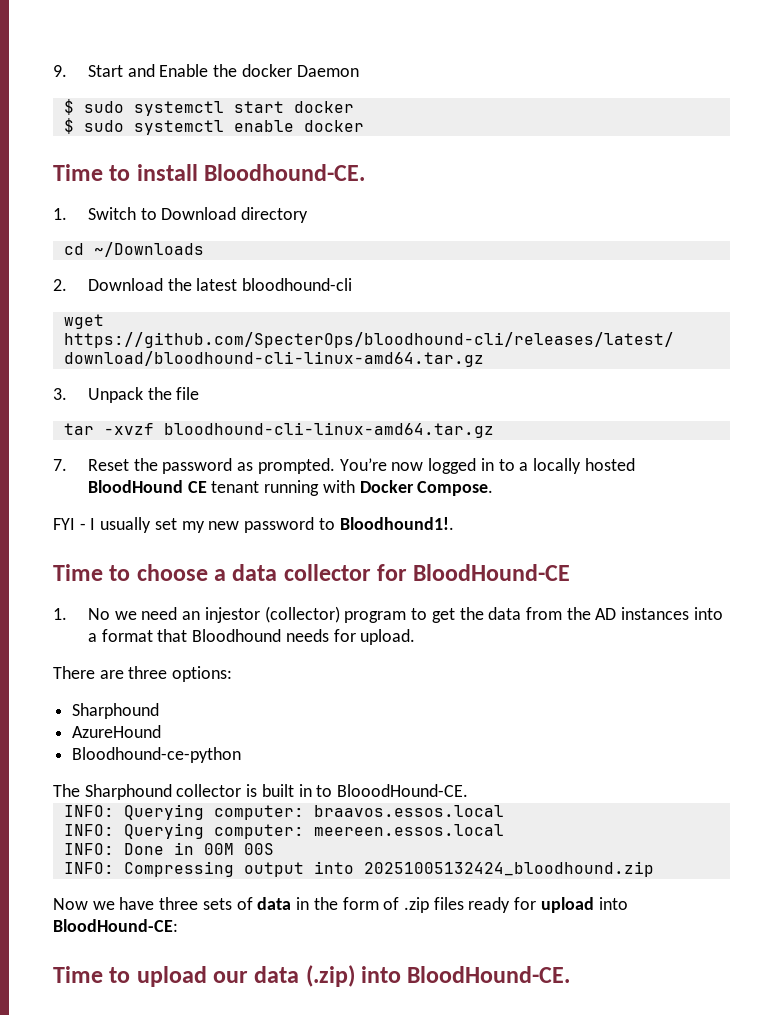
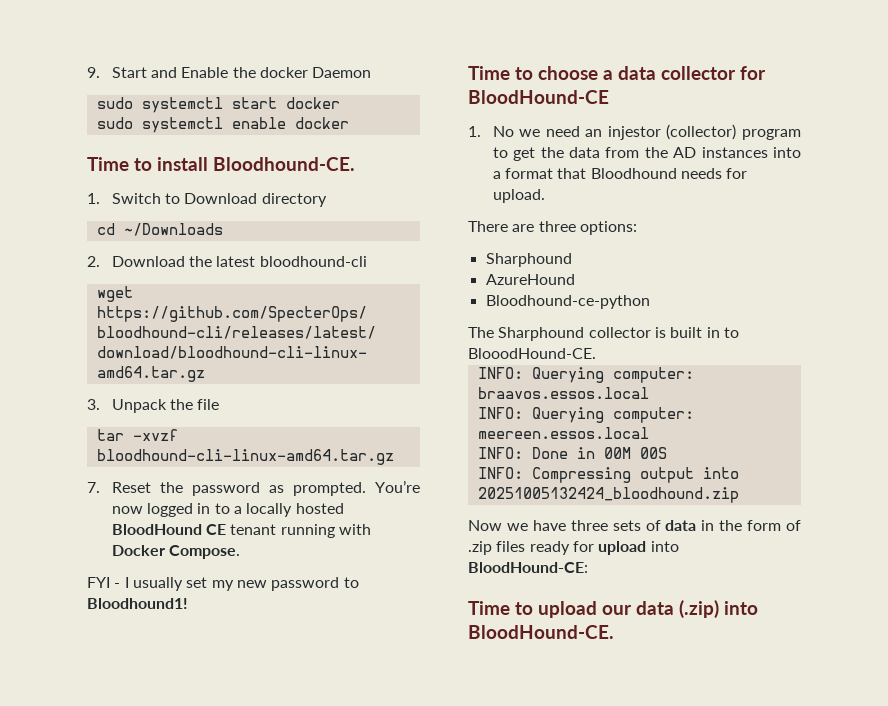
- $ sudo systemctl start docker
+ sudo systemctl start docker
- $ sudo systemctl enable docker
+ sudo systemctl enable docker
- FYI - I usually set my new password to Bloodhound1!.
+ FYI - I usually set my new password to Bloodhound1!

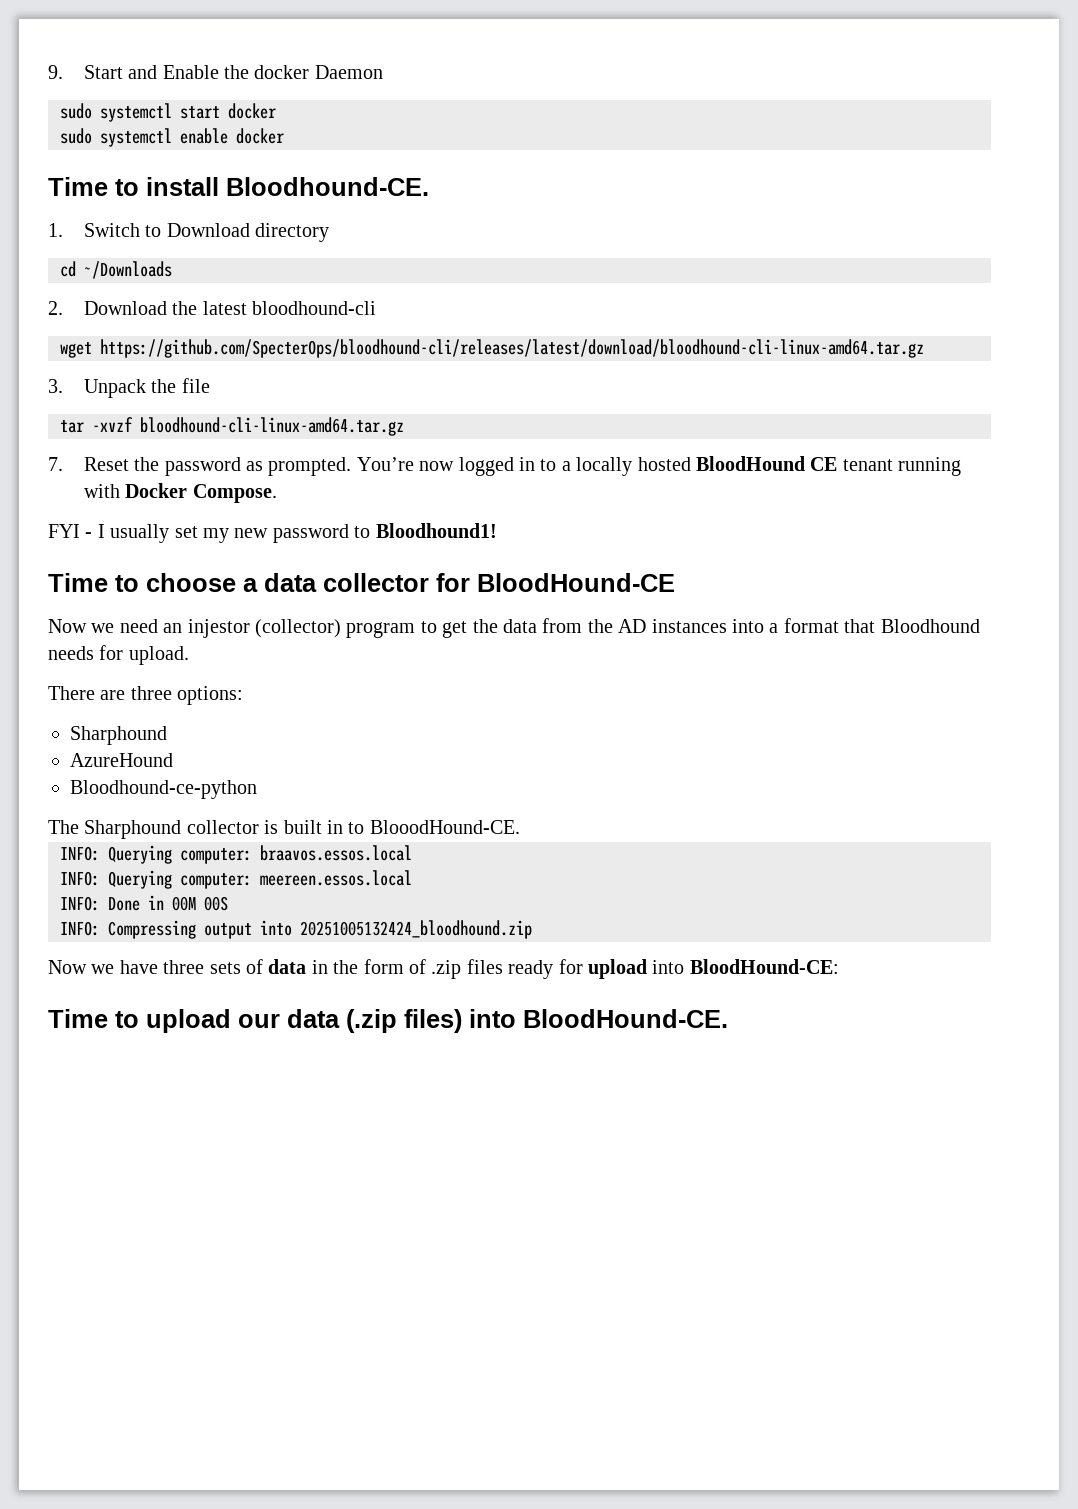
- 1. No we need an injestor (collector) program to get the data from the AD instances into a format that Bloodhound needs for upload.
+ Now we need an injestor (collector) program to get the data from the AD instances into a format that Bloodhound needs for upload.
- Time to upload our data (.zip) into BloodHound-CE.
+ Time to upload our data (.zip files) into BloodHound-CE.

